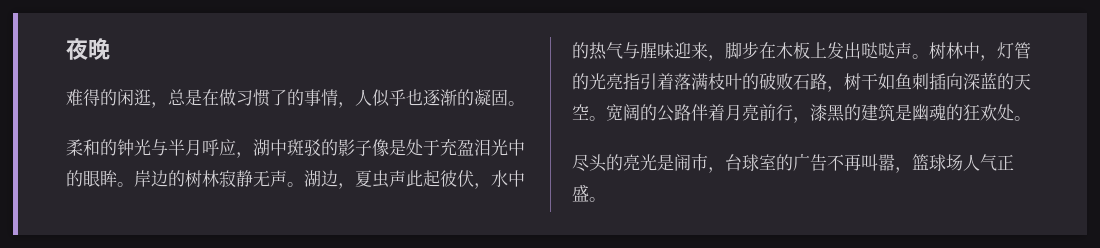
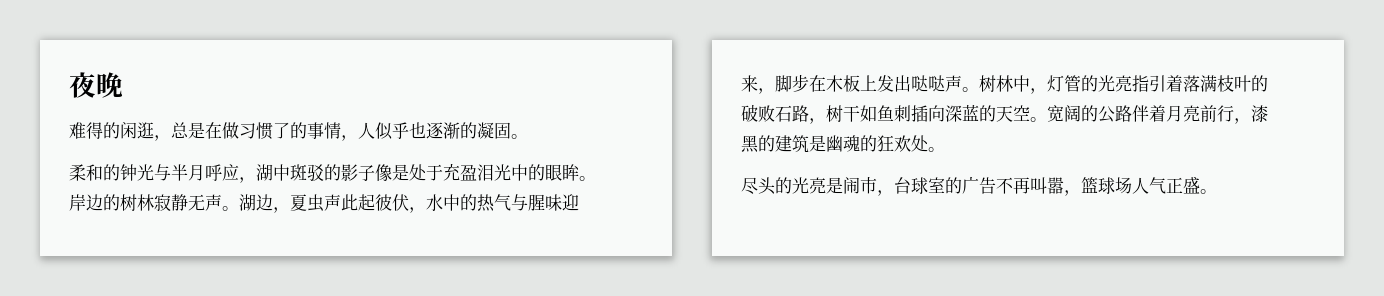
- 尽头的亮光是闹市，台球室的广告不再叫嚣，篮球场人气正盛。
+ 尽头的光亮是闹市，台球室的广告不再叫嚣，篮球场人气正盛。

